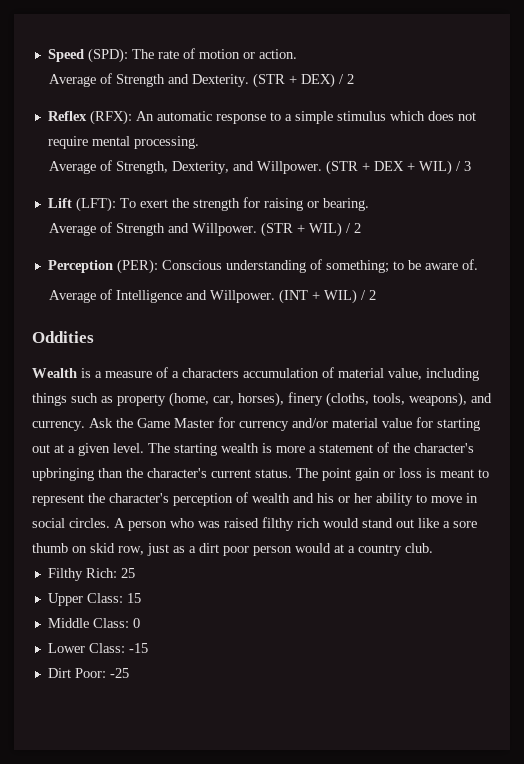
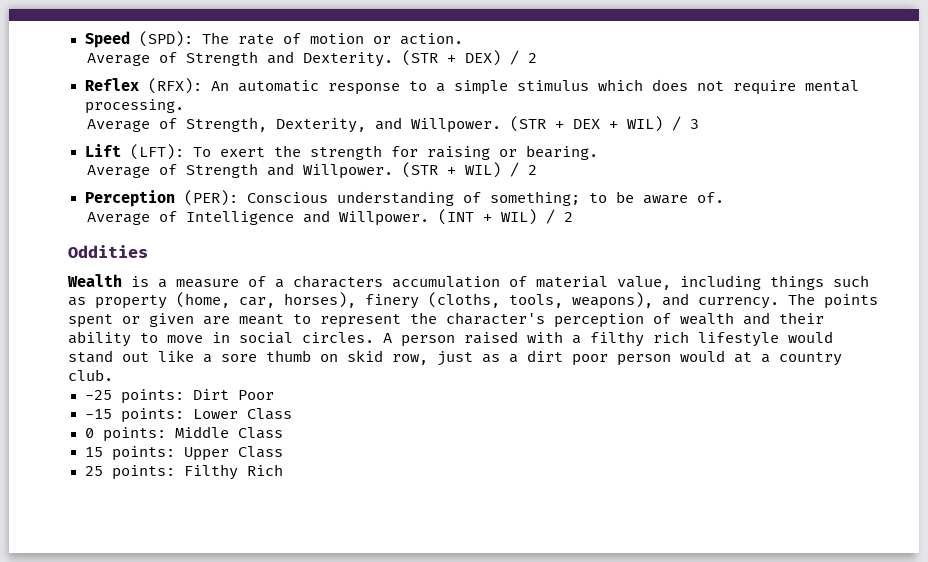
- Ask the Game Master for currency and/or material value for starting out at a given level. The starting wealth is more a statement of the character's upbringing than the character's current status. The point gain or loss is meant to represent the character's perception of wealth and his or her ability to move in social circles.
+ The points spent or given are meant to represent the character's perception of wealth and their ability to move in social circles.
- A person who was raised filthy rich would stand out like a sore thumb on skid row, just as a dirt poor person would at a country club.
+ A person raised with a filthy rich lifestyle would stand out like a sore thumb on skid row, just as a dirt poor person would at a country club.
- Filthy Rich: 25
- Upper Class: 15
- Middle Class: 0
- Lower Class: -15
- Dirt Poor: -25
+ -25 points: Dirt Poor
+ -15 points: Lower Class
+ 0 points: Middle Class
+ 15 points: Upper Class
+ 25 points: Filthy Rich

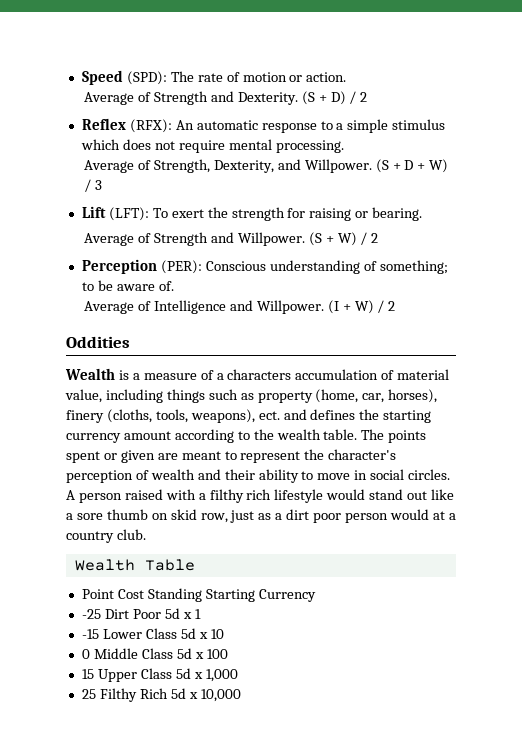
- (STR + DEX) / 2
+ (S + D) / 2
- (STR + DEX + WIL) / 3
+ (S + D + W) / 3
- (STR + WIL) / 2
+ (S + W) / 2
- (INT + WIL) / 2
+ (I + W) / 2
- Wealth is a measure of a characters accumulation of material value, including things such as property (home, car, horses), finery (cloths, tools, weapons), and currency.
+ Wealth is a measure of a characters accumulation of material value, including things such as property (home, car, horses), finery (cloths, tools, weapons), ect. and defines the starting currency amount according to the wealth table.
+ Wealth Table
+ Point Cost Standing Starting Currency
- -25 points: Dirt Poor
+ -25 Dirt Poor 5d x 1
- -15 points: Lower Class
+ -15 Lower Class 5d x 10
- 0 points: Middle Class
+ 0 Middle Class 5d x 100
- 15 points: Upper Class
+ 15 Upper Class 5d x 1,000
- 25 points: Filthy Rich
+ 25 Filthy Rich 5d x 10,000

